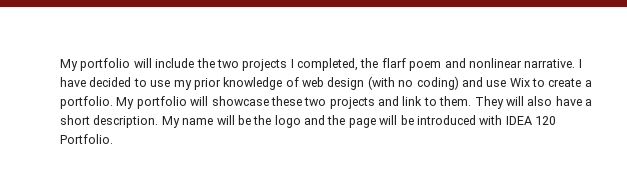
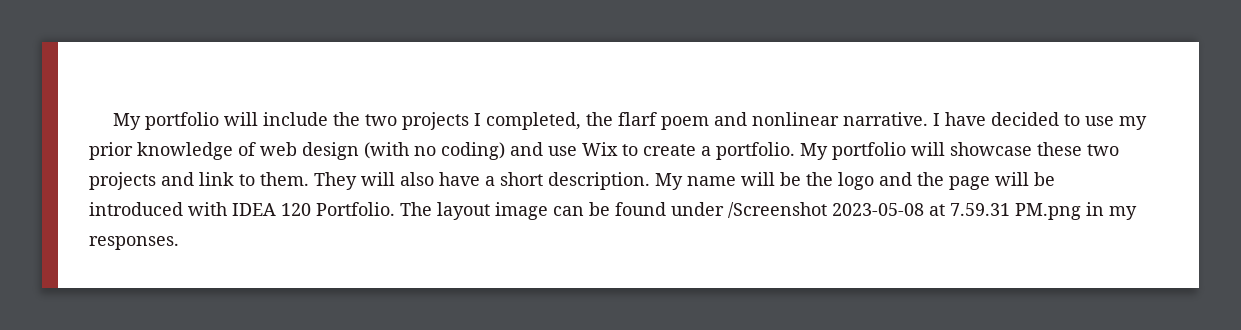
+ The layout image can be found under /Screenshot 2023-05-08 at 7.59.31 PM.png in my responses.

